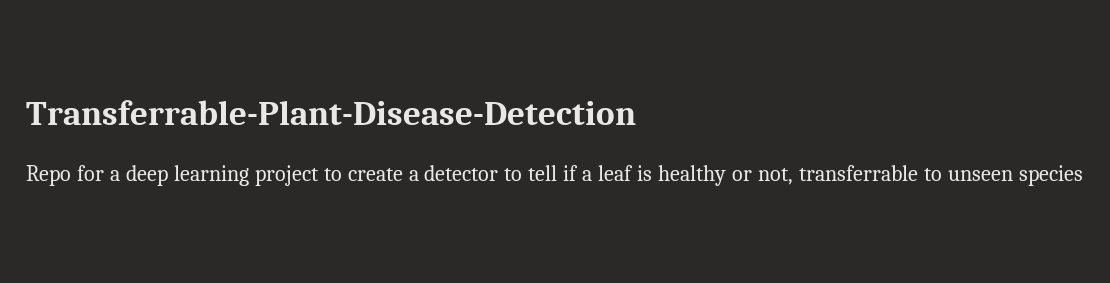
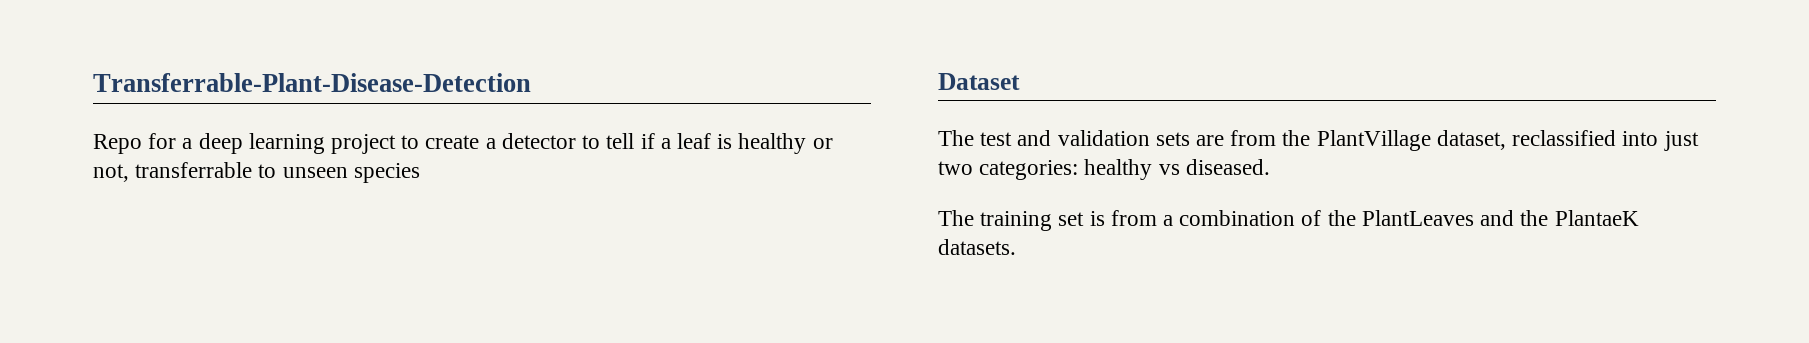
+ Dataset
+ The test and validation sets are from the PlantVillage dataset, reclassified into just two categories: healthy vs diseased.
+ The training set is from a combination of the PlantLeaves and the PlantaeK datasets.

